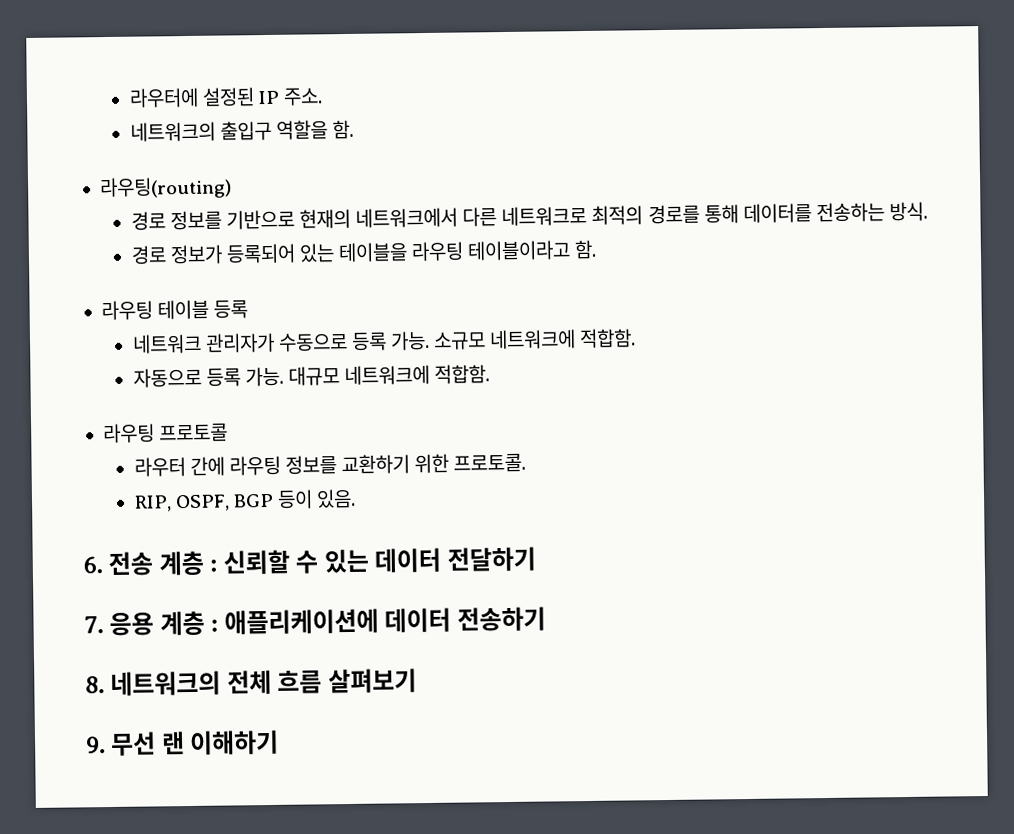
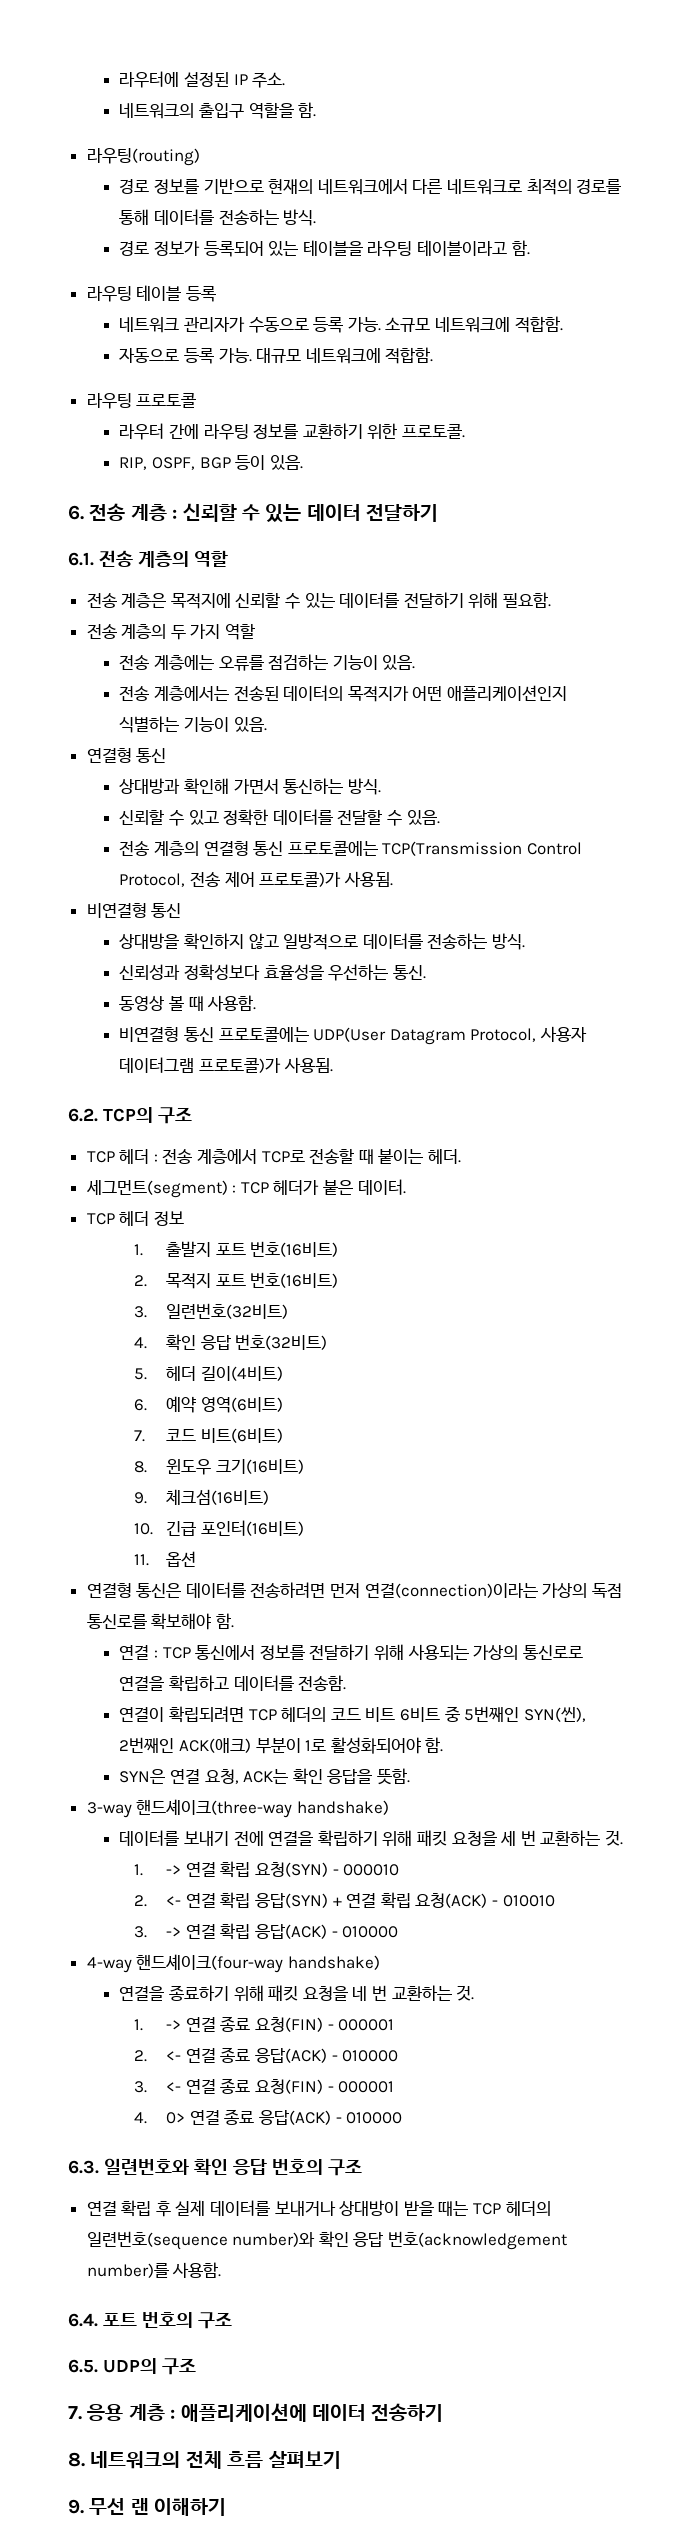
+ 6.1. 전송 계층의 역할
+ 전송 계층은 목적지에 신뢰할 수 있는 데이터를 전달하기 위해 필요함.
+ 전송 계층의 두 가지 역할
+ 전송 계층에는 오류를 점검하는 기능이 있음.
+ 전송 계층에서는 전송된 데이터의 목적지가 어떤 애플리케이션인지 식별하는 기능이 있음.
+ 연결형 통신
+ 상대방과 확인해 가면서 통신하는 방식.
+ 신뢰할 수 있고 정확한 데이터를 전달할 수 있음.
+ 전송 계층의 연결형 통신 프로토콜에는 TCP(Transmission Control Protocol, 전송 제어 프로토콜)가 사용됨.
+ 비연결형 통신
+ 상대방을 확인하지 않고 일방적으로 데이터를 전송하는 방식.
+ 신뢰성과 정확성보다 효율성을 우선하는 통신.
+ 동영상 볼 때 사용함.
+ 비연결형 통신 프로토콜에는 UDP(User Datagram Protocol, 사용자 데이터그램 프로토콜)가 사용됨.
+ 6.2. TCP의 구조
+ TCP 헤더 : 전송 계층에서 TCP로 전송할 때 붙이는 헤더.
+ 세그먼트(segment) : TCP 헤더가 붙은 데이터.
+ TCP 헤더 정보
+ 1. 출발지 포트 번호(16비트)
+ 2. 목적지 포트 번호(16비트)
+ 3. 일련번호(32비트)
+ 4. 확인 응답 번호(32비트)
+ 5. 헤더 길이(4비트)
+ 6. 예약 영역(6비트)
+ 7. 코드 비트(6비트)
+ 8. 윈도우 크기(16비트)
+ 9. 체크섬(16비트)
+ 10. 긴급 포인터(16비트)
+ 11. 옵션
+ 연결형 통신은 데이터를 전송하려면 먼저 연결(connection)이라는 가상의 독점 통신로를 확보해야 함.
+ 연결 : TCP 통신에서 정보를 전달하기 위해 사용되는 가상의 통신로로 연결을 확립하고 데이터를 전송함.
+ 연결이 확립되려면 TCP 헤더의 코드 비트 6비트 중 5번째인 SYN(씬), 2번째인 ACK(애크) 부분이 1로 활성화되어야 함.
+ SYN은 연결 요청, ACK는 확인 응답을 뜻함.
+ 3-way 핸드셰이크(three-way handshake)
+ 데이터를 보내기 전에 연결을 확립하기 위해 패킷 요청을 세 번 교환하는 것.
+ 1. -> 연결 확립 요청(SYN) - 000010
+ 2. <- 연결 확립 응답(SYN) + 연결 확립 요청(ACK) - 010010
+ 3. -> 연결 확립 응답(ACK) - 010000
+ 4-way 핸드셰이크(four-way handshake)
+ 연결을 종료하기 위해 패킷 요청을 네 번 교환하는 것.
+ 1. -> 연결 종료 요청(FIN) - 000001
+ 2. <- 연결 종료 응답(ACK) - 010000
+ 3. <- 연결 종료 요청(FIN) - 000001
+ 4. 0> 연결 종료 응답(ACK) - 010000
+ 6.3. 일련번호와 확인 응답 번호의 구조
+ 연결 확립 후 실제 데이터를 보내거나 상대방이 받을 때는 TCP 헤더의 일련번호(sequence number)와 확인 응답 번호(acknowledgement number)를 사용함.
+ 6.4. 포트 번호의 구조
+ 6.5. UDP의 구조

